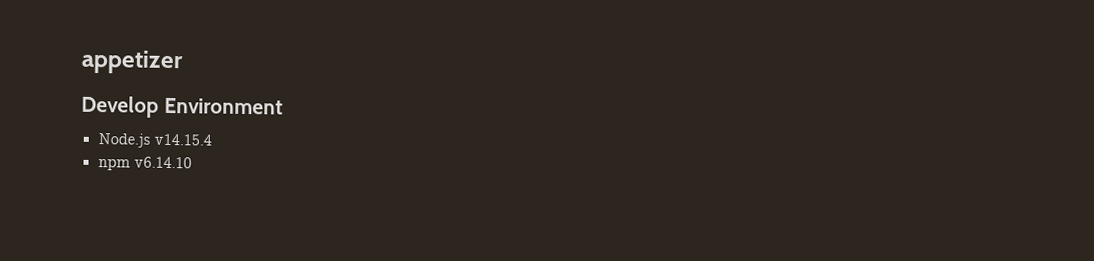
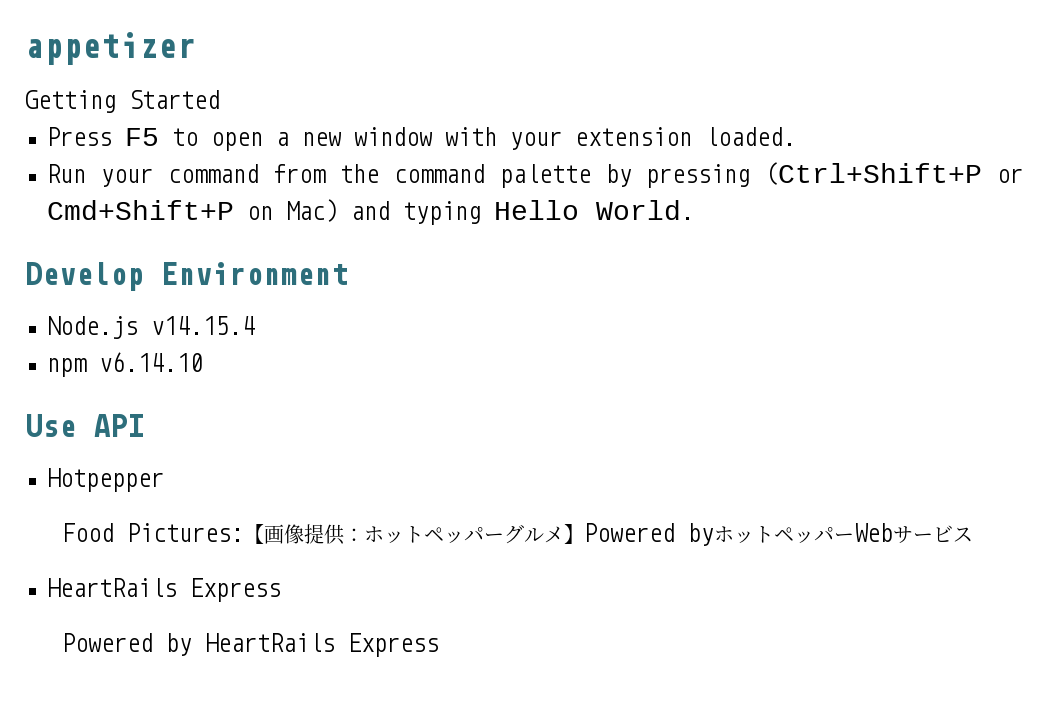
+ Getting Started
+ Press F5 to open a new window with your extension loaded.
+ Run your command from the command palette by pressing (Ctrl+Shift+P or Cmd+Shift+P on Mac) and typing Hello World.
+ Use API
+ Hotpepper
+ Food Pictures:【画像提供：ホットペッパーグルメ】Powered byホットペッパーWebサービス
+ HeartRails Express
+ Powered by HeartRails Express

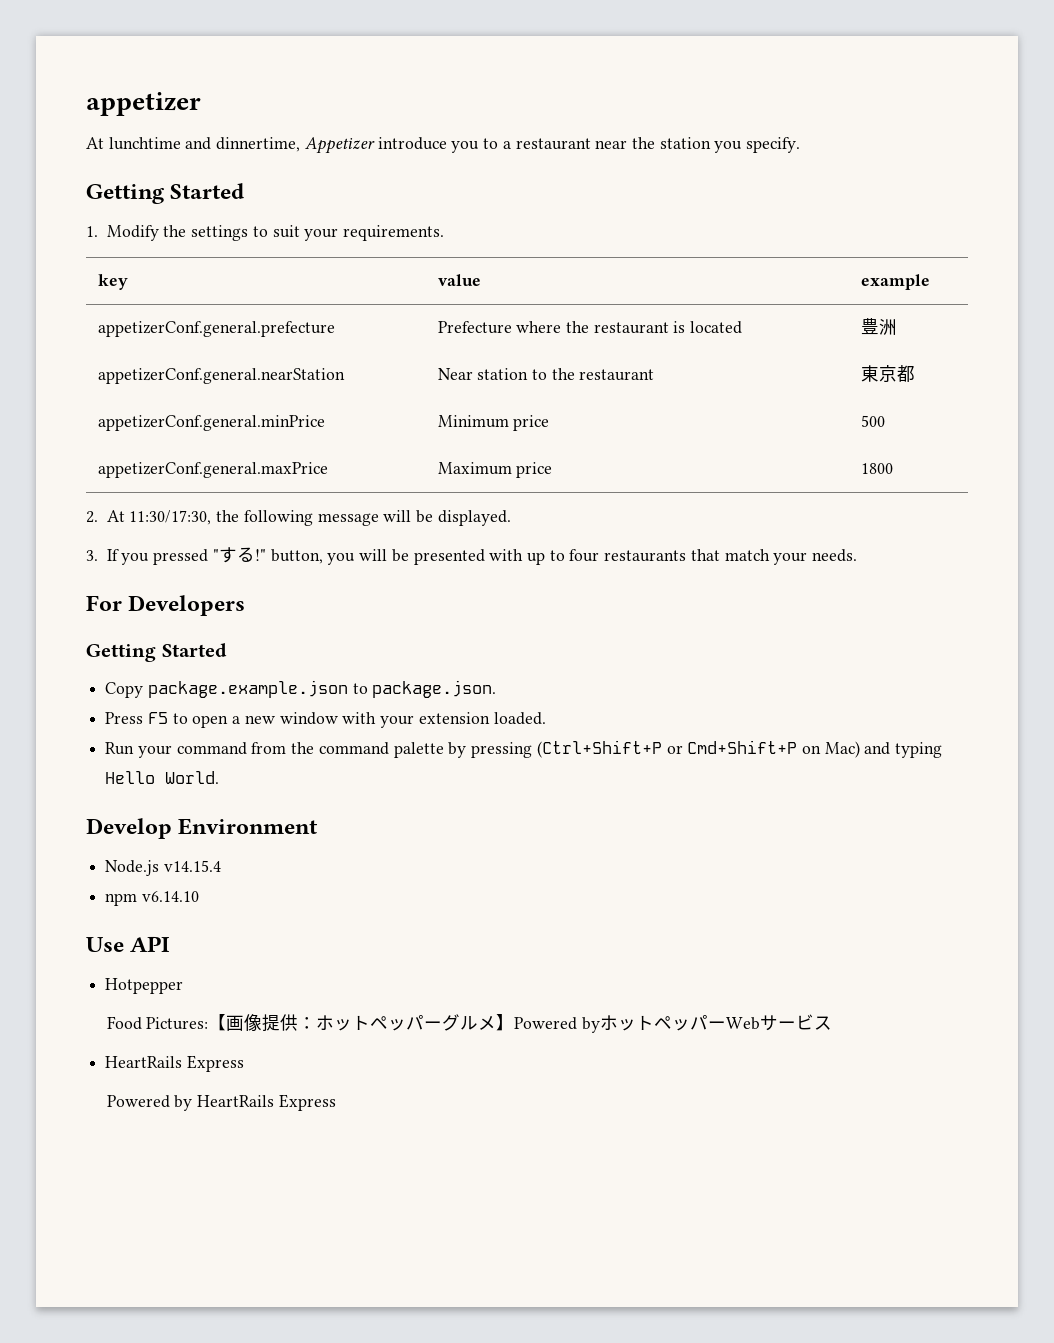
+ At lunchtime and dinnertime, Appetizer introduce you to a restaurant near the station you specify.
  Getting Started
+ 1. Modify the settings to suit your requirements.
+ key | value | example
+ appetizerConf.general.prefecture | Prefecture where the restaurant is located | 豊洲
+ appetizerConf.general.nearStation | Near station to the restaurant | 東京都
+ appetizerConf.general.minPrice | Minimum price | 500
+ appetizerConf.general.maxPrice | Maximum price | 1800
+ 2. At 11:30/17:30, the following message will be displayed.
+ 3. If you pressed "する!" button, you will be presented with up to four restaurants that match your needs.
+ For Developers
+ Getting Started
+ Copy package.example.json to package.json.

